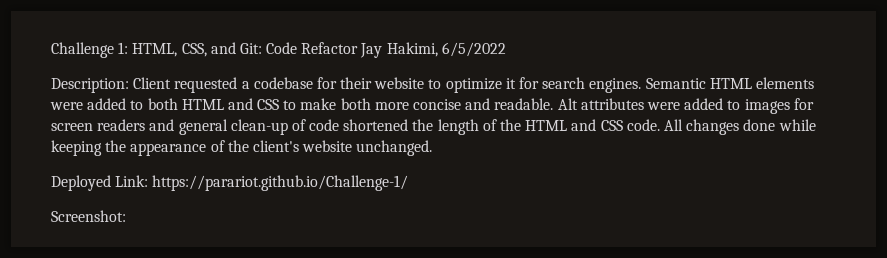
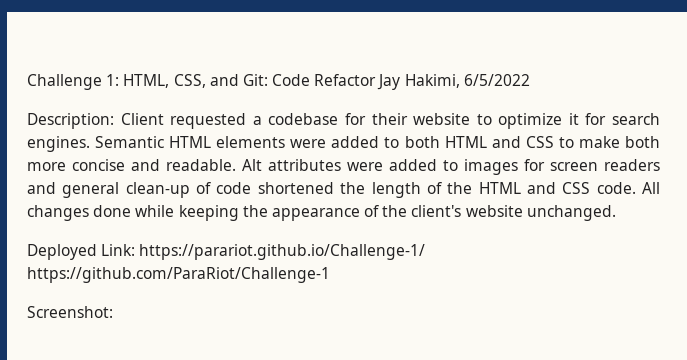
- Deployed Link: https://parariot.github.io/Challenge-1/
+ Deployed Link: https://parariot.github.io/Challenge-1/ https://github.com/ParaRiot/Challenge-1

